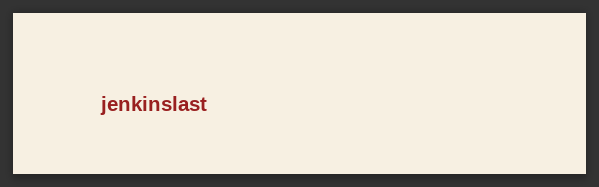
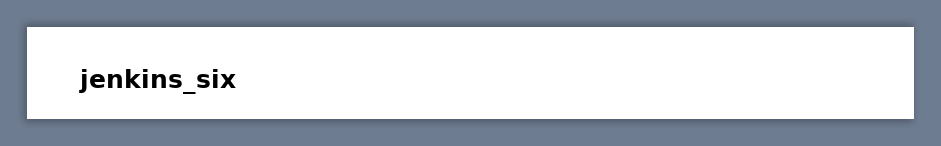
- jenkinslast
+ jenkins_six

